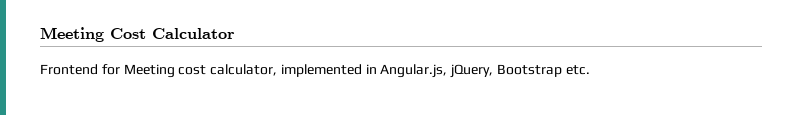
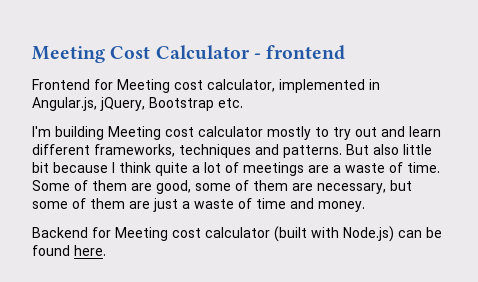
- Meeting Cost Calculator
+ Meeting Cost Calculator - frontend
+ I'm building Meeting cost calculator mostly to try out and learn different frameworks, techniques and patterns. But also little bit because I think quite a lot of meetings are a waste of time. Some of them are good, some of them are necessary, but some of them are just a waste of time and money.
+ Backend for Meeting cost calculator (built with Node.js) can be found here.

